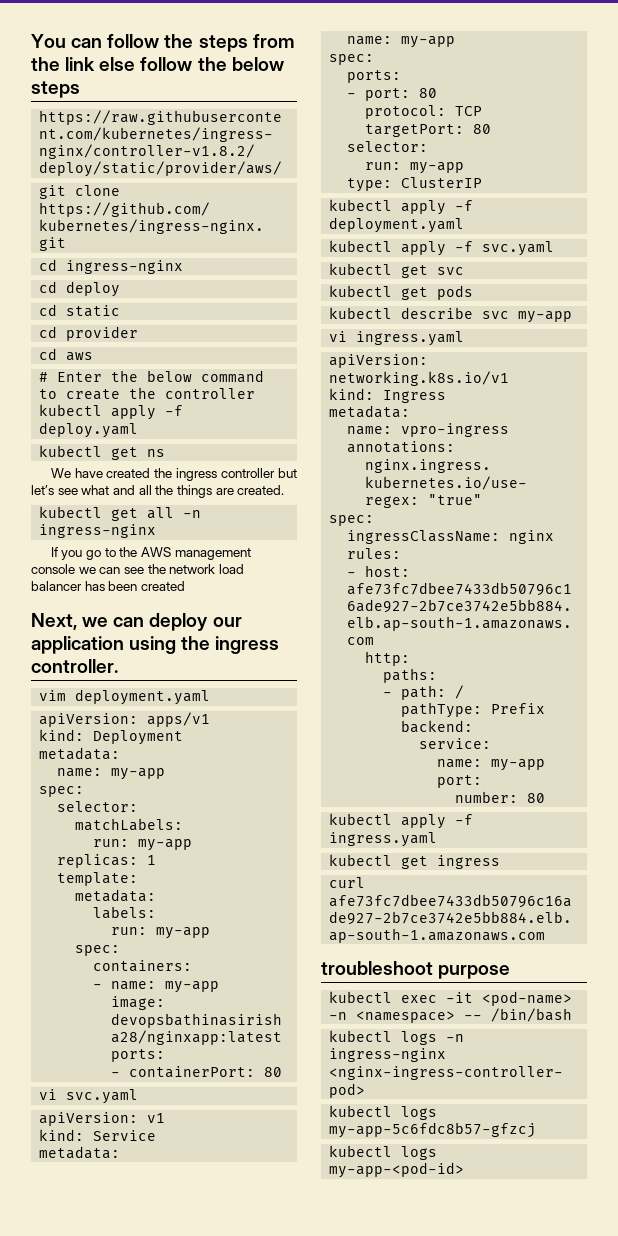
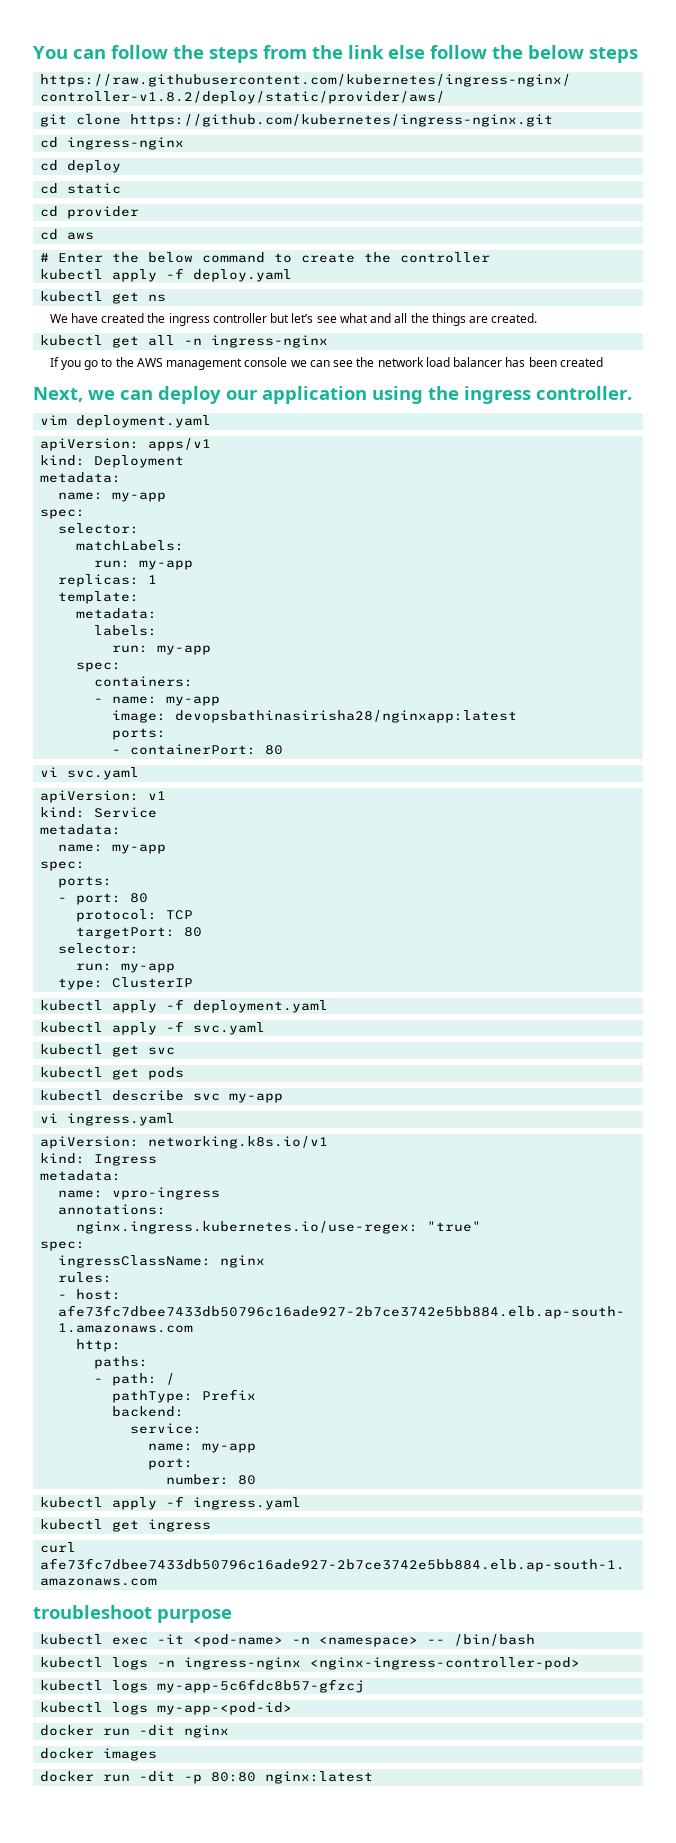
+ docker run -dit nginx
+ docker images
+ docker run -dit -p 80:80 nginx:latest

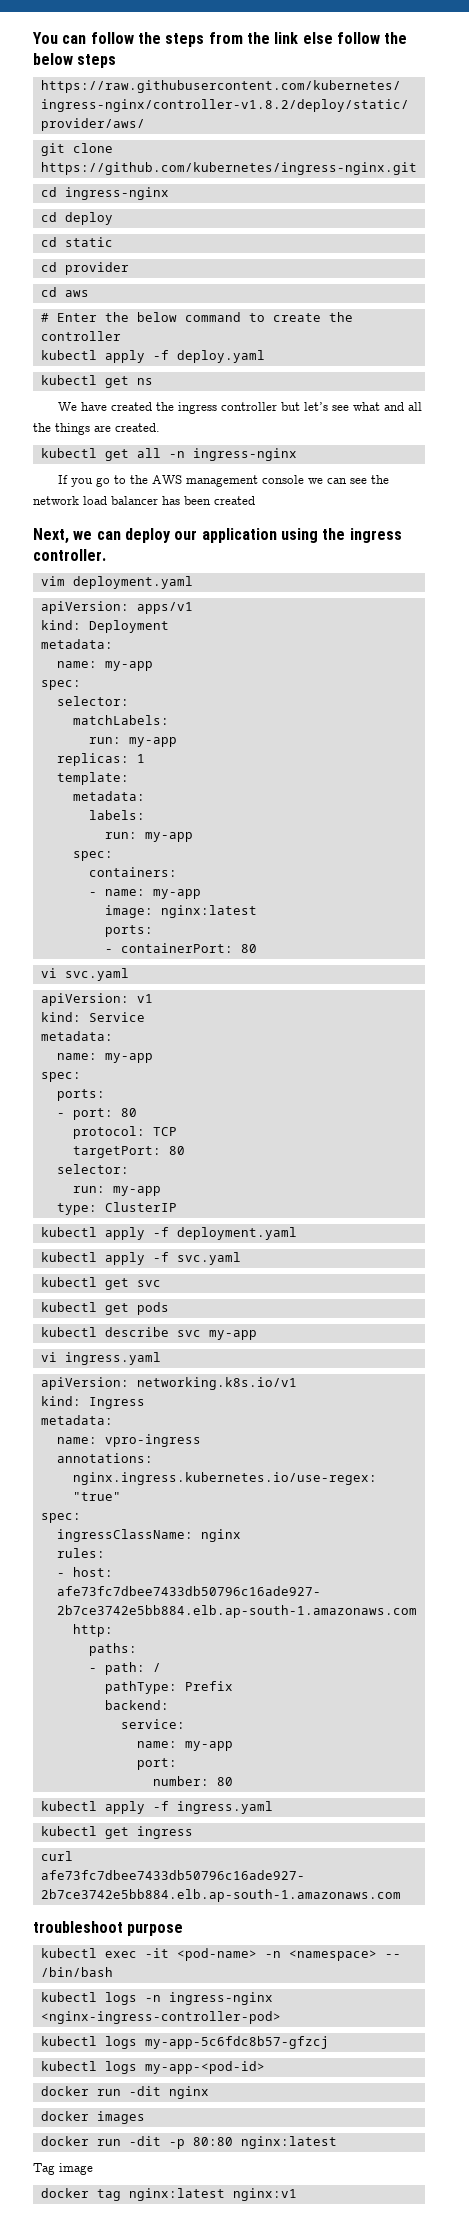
- image: devopsbathinasirisha28/nginxapp:latest
+ image: nginx:latest
+ Tag image
+ docker tag nginx:latest nginx:v1

